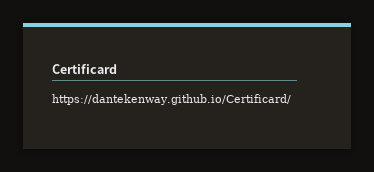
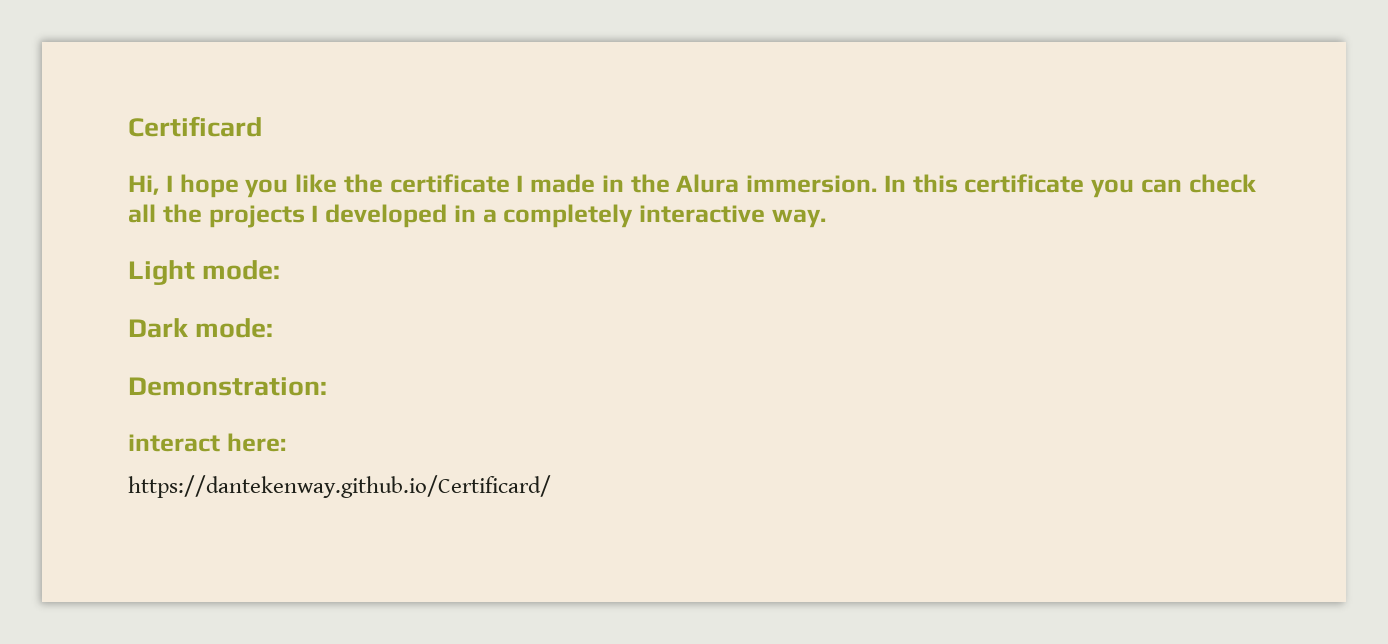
+ Hi, I hope you like the certificate I made in the Alura immersion. In this certificate you can check all the projects I developed in a completely interactive way.
+ Light mode:
+ Dark mode:
+ Demonstration:
+ interact here:

